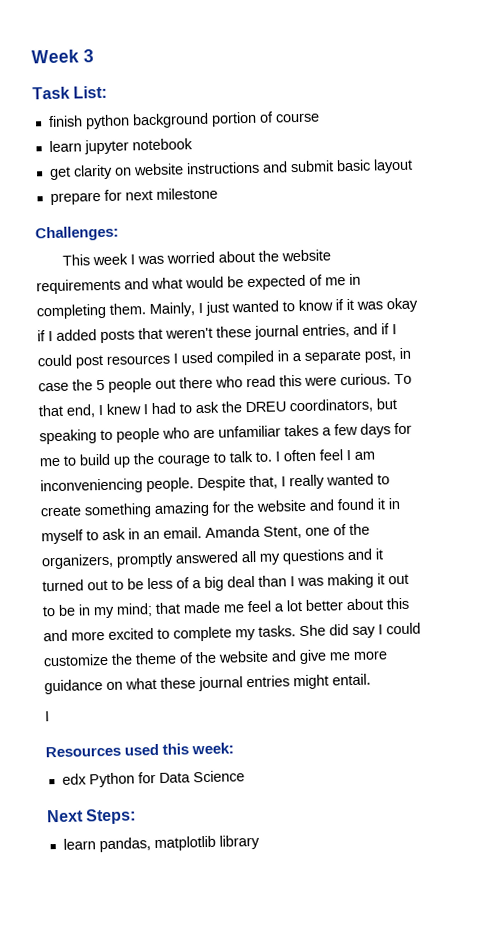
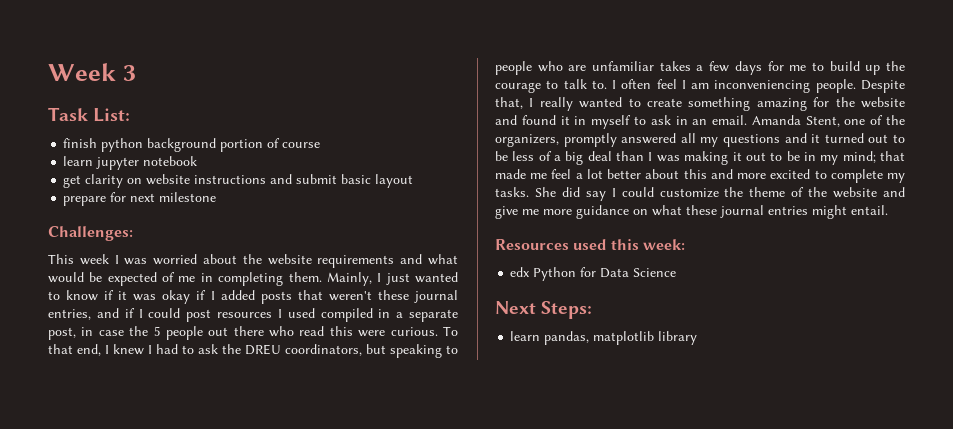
  She did say I could customize the theme of the website and give me more guidance on what these journal entries might entail.
- I

